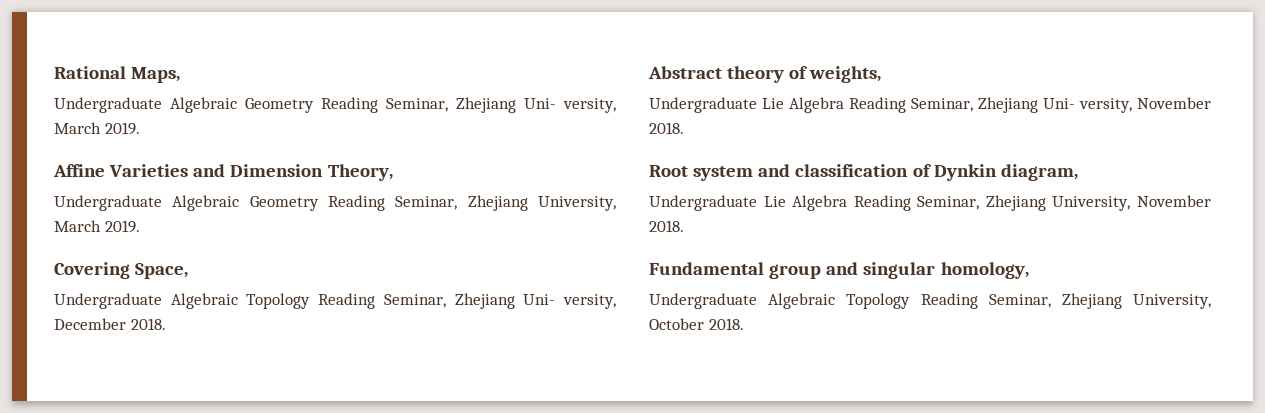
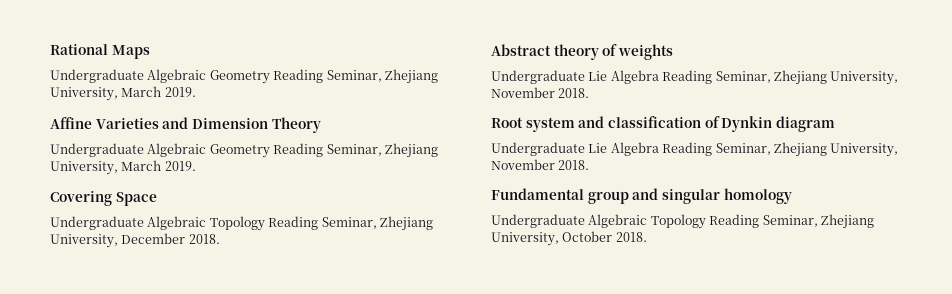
- Rational Maps,
- Undergraduate Algebraic Geometry Reading Seminar, Zhejiang Uni- versity, March 2019.
+ Rational Maps
+ Undergraduate Algebraic Geometry Reading Seminar, Zhejiang University, March 2019.
- Affine Varieties and Dimension Theory,
+ Affine Varieties and Dimension Theory
- Covering Space,
- Undergraduate Algebraic Topology Reading Seminar, Zhejiang Uni- versity, December 2018.
+ Covering Space
+ Undergraduate Algebraic Topology Reading Seminar, Zhejiang University, December 2018.
- Abstract theory of weights,
- Undergraduate Lie Algebra Reading Seminar, Zhejiang Uni- versity, November 2018.
+ Abstract theory of weights
+ Undergraduate Lie Algebra Reading Seminar, Zhejiang University, November 2018.
- Root system and classification of Dynkin diagram,
+ Root system and classification of Dynkin diagram
- Fundamental group and singular homology,
+ Fundamental group and singular homology

